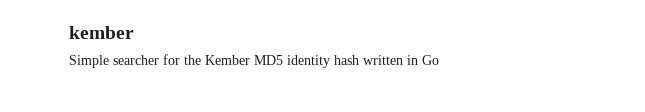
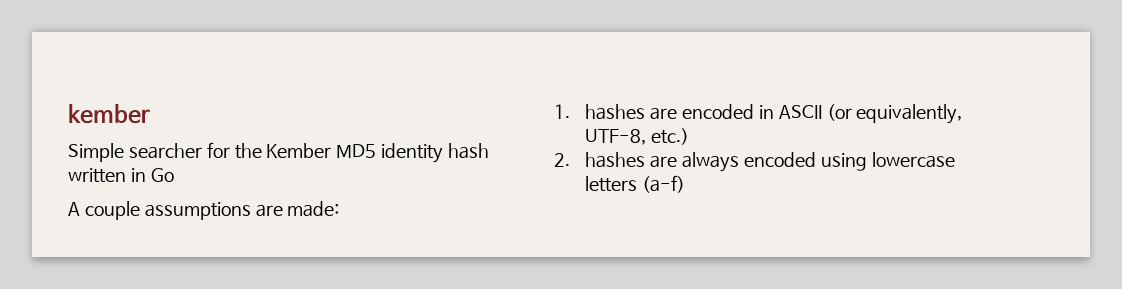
+ A couple assumptions are made:
+ 1. hashes are encoded in ASCII (or equivalently, UTF-8, etc.)
+ 2. hashes are always encoded using lowercase letters (a-f)

